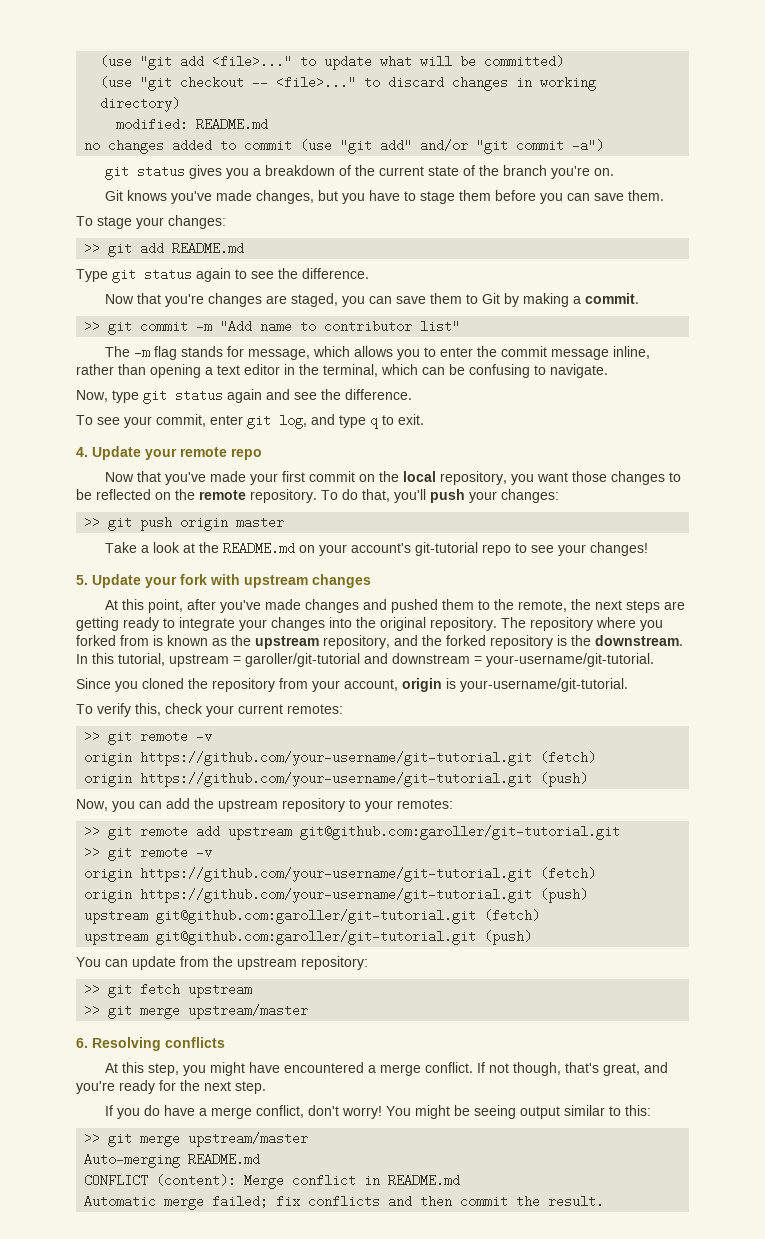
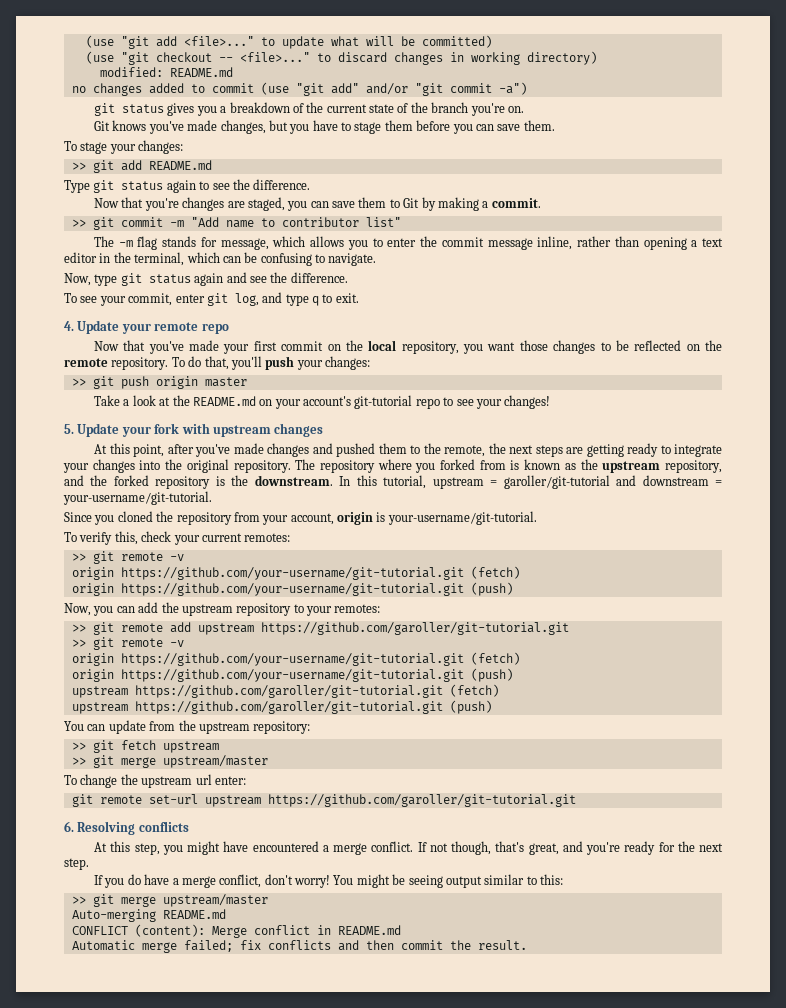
- >> git remote add upstream git@github.com:garoller/git-tutorial.git
+ >> git remote add upstream https://github.com/garoller/git-tutorial.git
- upstream git@github.com:garoller/git-tutorial.git (fetch)
+ upstream https://github.com/garoller/git-tutorial.git (fetch)
- upstream git@github.com:garoller/git-tutorial.git (push)
+ upstream https://github.com/garoller/git-tutorial.git (push)
+ To change the upstream url enter:
+ git remote set-url upstream https://github.com/garoller/git-tutorial.git

